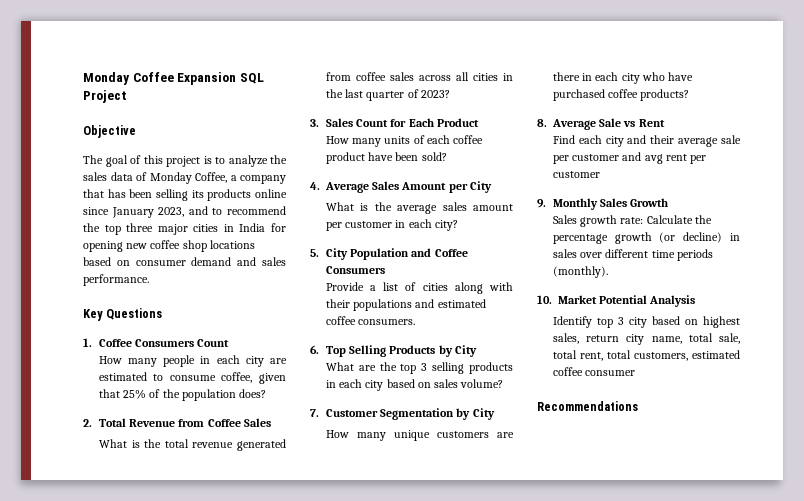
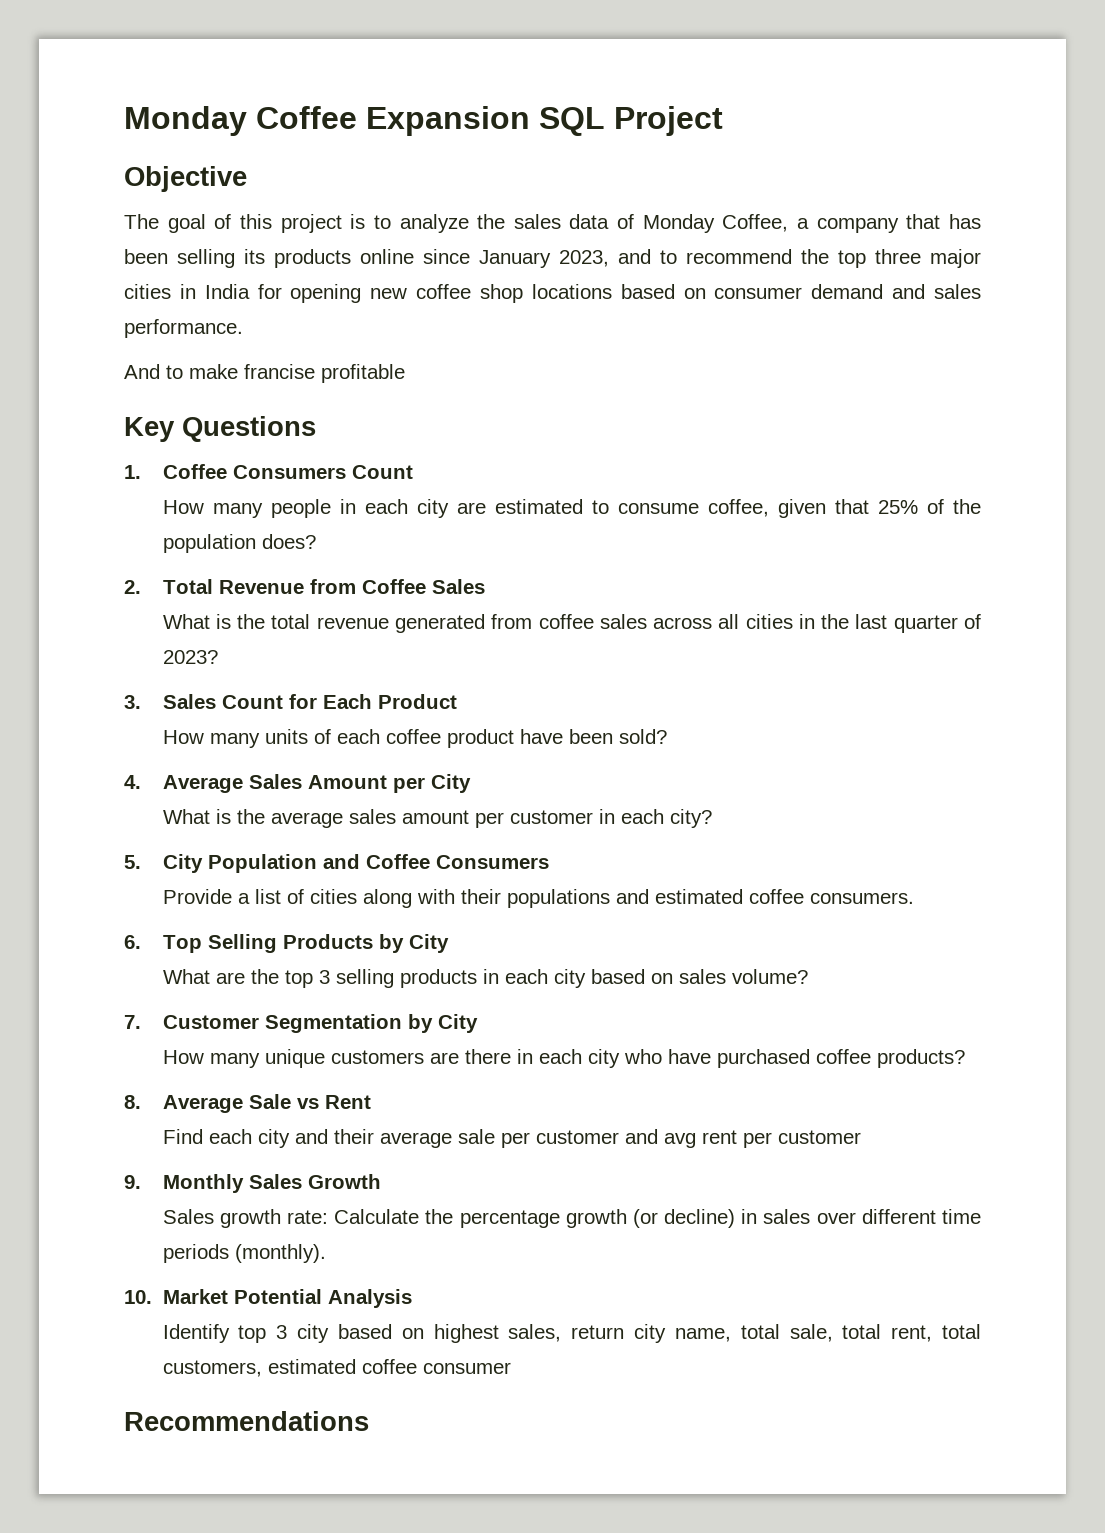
+ And to make francise profitable

